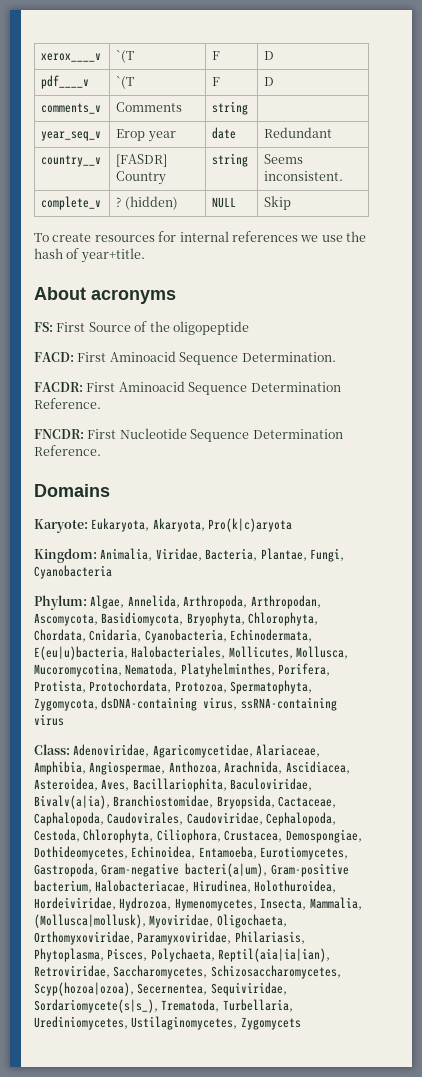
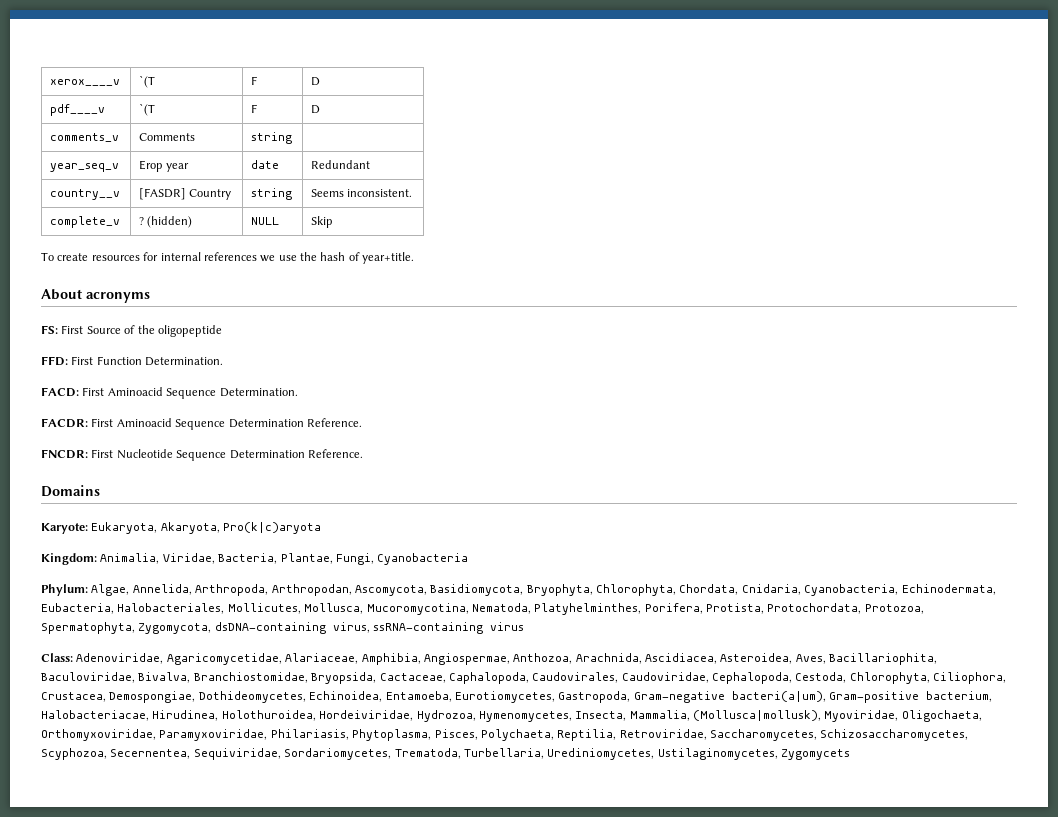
+ FFD: First Function Determination.
- Phylum: Algae, Annelida, Arthropoda, Arthropodan, Ascomycota, Basidiomycota, Bryophyta, Chlorophyta, Chordata, Cnidaria, Cyanobacteria, Echinodermata, E(eu|u)bacteria, Halobacteriales, Mollicutes, Mollusca, Mucoromycotina, Nematoda, Platyhelminthes, Porifera, Protista, Protochordata, Protozoa, Spermatophyta, Zygomycota, dsDNA-containing virus, ssRNA-containing virus
+ Phylum: Algae, Annelida, Arthropoda, Arthropodan, Ascomycota, Basidiomycota, Bryophyta, Chlorophyta, Chordata, Cnidaria, Cyanobacteria, Echinodermata, Eubacteria, Halobacteriales, Mollicutes, Mollusca, Mucoromycotina, Nematoda, Platyhelminthes, Porifera, Protista, Protochordata, Protozoa, Spermatophyta, Zygomycota, dsDNA-containing virus, ssRNA-containing virus
- Adenoviridae, Agaricomycetidae, Alariaceae, Amphibia, Angiospermae, Anthozoa, Arachnida, Ascidiacea, Asteroidea, Aves, Bacillariophita, Baculoviridae, Bivalv(a|ia), Branchiostomidae, Bryopsida, Cactaceae, Caphalopoda, Caudovirales, Caudoviridae, Cephalopoda, Cestoda, Chlorophyta, Ciliophora, Crustacea, Demospongiae, Dothideomycetes, Echinoidea, Entamoeba, Eurotiomycetes, Gastropoda, Gram-negative bacteri(a|um), Gram-positive bacterium, Halobacteriacae, Hirudinea, Holothuroidea, Hordeiviridae, Hydrozoa, Hymenomycetes, Insecta, Mammalia, (Mollusca|mollusk), Myoviridae, Oligochaeta, Orthomyxoviridae, Paramyxoviridae, Philariasis, Phytoplasma, Pisces, Polychaeta, Reptil(aia|ia|ian), Retroviridae, Saccharomycetes, Schizosaccharomycetes, Scyp(hozoa|ozoa), Secernentea, Sequiviridae, Sordariomycete(s|s_), Trematoda, Turbellaria, Urediniomycetes, Ustilaginomycetes, Zygomycets
+ Adenoviridae, Agaricomycetidae, Alariaceae, Amphibia, Angiospermae, Anthozoa, Arachnida, Ascidiacea, Asteroidea, Aves, Bacillariophita, Baculoviridae, Bivalva, Branchiostomidae, Bryopsida, Cactaceae, Caphalopoda, Caudovirales, Caudoviridae, Cephalopoda, Cestoda, Chlorophyta, Ciliophora, Crustacea, Demospongiae, Dothideomycetes, Echinoidea, Entamoeba, Eurotiomycetes, Gastropoda, Gram-negative bacteri(a|um), Gram-positive bacterium, Halobacteriacae, Hirudinea, Holothuroidea, Hordeiviridae, Hydrozoa, Hymenomycetes, Insecta, Mammalia, (Mollusca|mollusk), Myoviridae, Oligochaeta, Orthomyxoviridae, Paramyxoviridae, Philariasis, Phytoplasma, Pisces, Polychaeta, Reptilia, Retroviridae, Saccharomycetes, Schizosaccharomycetes, Scyphozoa, Secernentea, Sequiviridae, Sordariomycetes, Trematoda, Turbellaria, Urediniomycetes, Ustilaginomycetes, Zygomycets

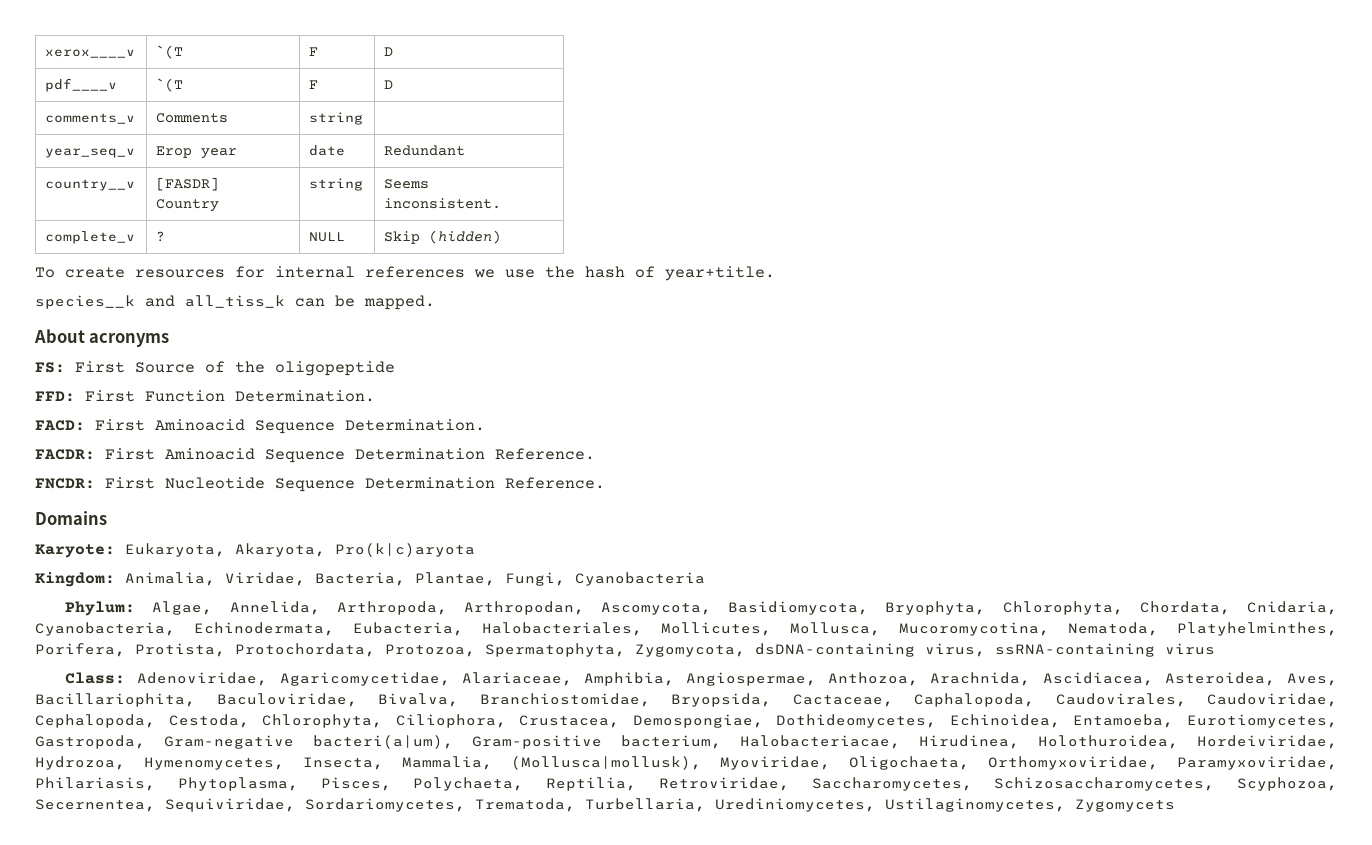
- complete_v | ? (hidden) | NULL | Skip
+ complete_v | ? | NULL | Skip (hidden)
+ species__k and all_tiss_k can be mapped.

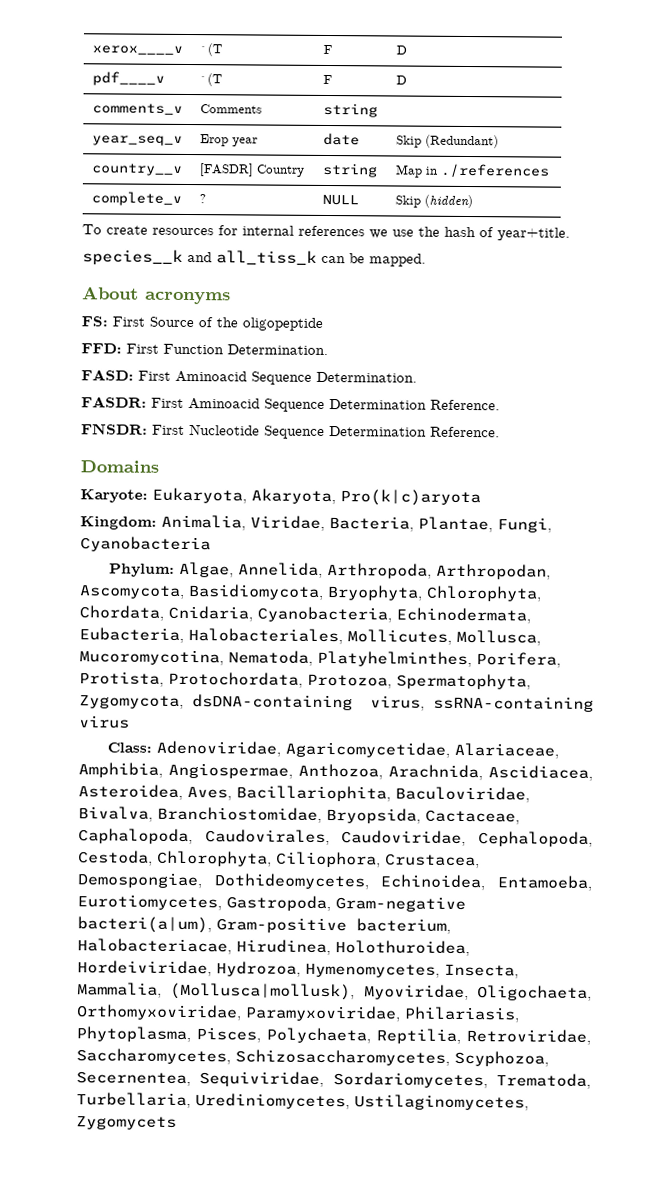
- year_seq_v | Erop year | date | Redundant
+ year_seq_v | Erop year | date | Skip (Redundant)
- country__v | [FASDR] Country | string | Seems inconsistent.
+ country__v | [FASDR] Country | string | Map in ./references
- FACD: First Aminoacid Sequence Determination.
+ FASD: First Aminoacid Sequence Determination.
- FACDR: First Aminoacid Sequence Determination Reference.
+ FASDR: First Aminoacid Sequence Determination Reference.
- FNCDR: First Nucleotide Sequence Determination Reference.
+ FNSDR: First Nucleotide Sequence Determination Reference.

